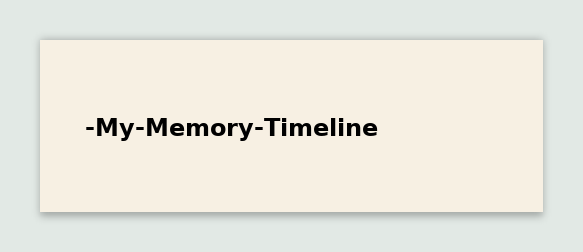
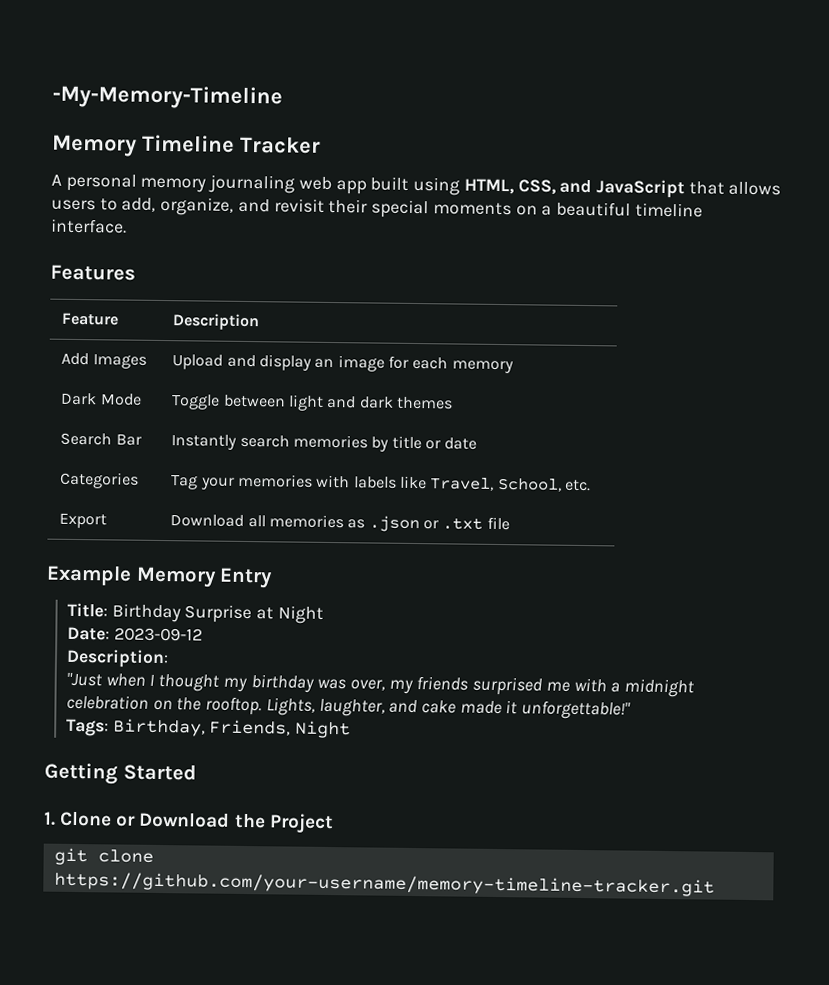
+ Memory Timeline Tracker
+ A personal memory journaling web app built using HTML, CSS, and JavaScript that allows users to add, organize, and revisit their special moments on a beautiful timeline interface.
+ Features
+ Feature | Description
+ Add Images | Upload and display an image for each memory
+ Dark Mode | Toggle between light and dark themes
+ Search Bar | Instantly search memories by title or date
+ Categories | Tag your memories with labels like Travel, School, etc.
+ Export | Download all memories as .json or .txt file
+ Example Memory Entry
+ Title: Birthday Surprise at Night
+ Date: 2023-09-12
+ Description:
+ "Just when I thought my birthday was over, my friends surprised me with a midnight celebration on the rooftop. Lights, laughter, and cake made it unforgettable!"
+ Tags: Birthday, Friends, Night
+ Getting Started
+ 1. Clone or Download the Project
+ git clone https://github.com/your-username/memory-timeline-tracker.git

